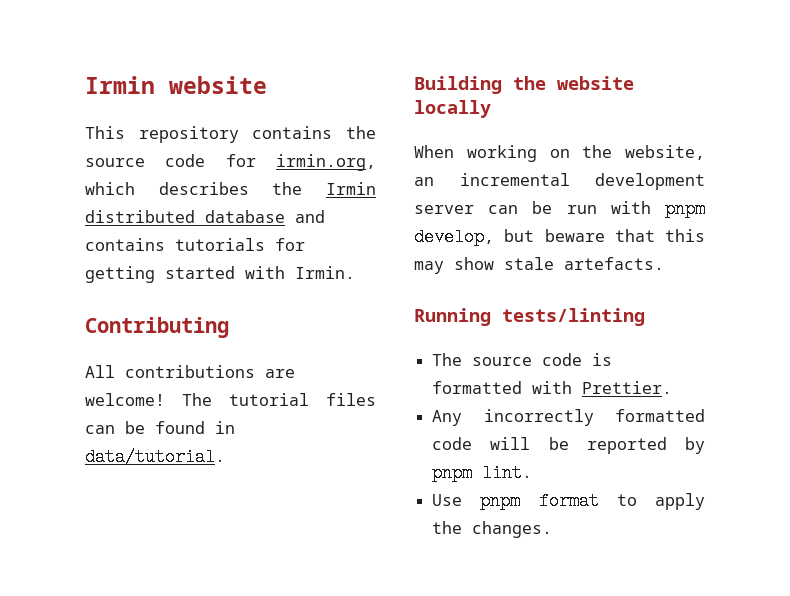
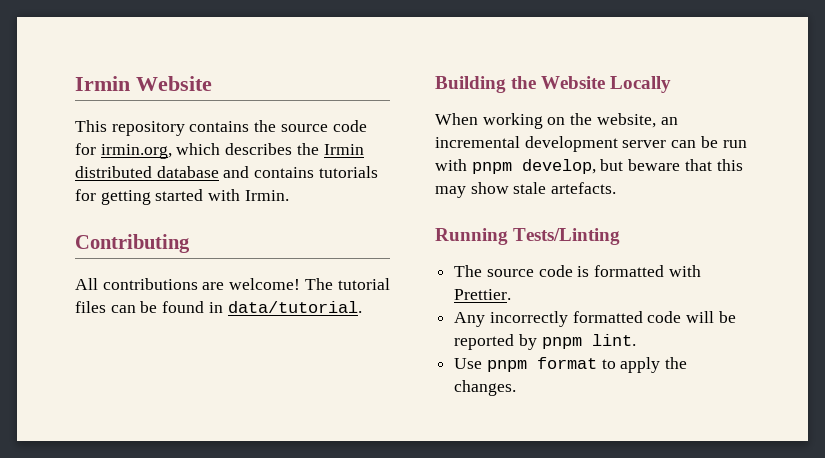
- Irmin website
+ Irmin Website
- Building the website locally
+ Building the Website Locally
- Running tests/linting
+ Running Tests/Linting

